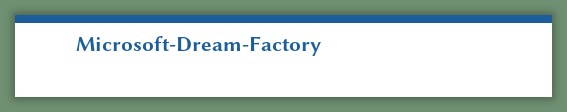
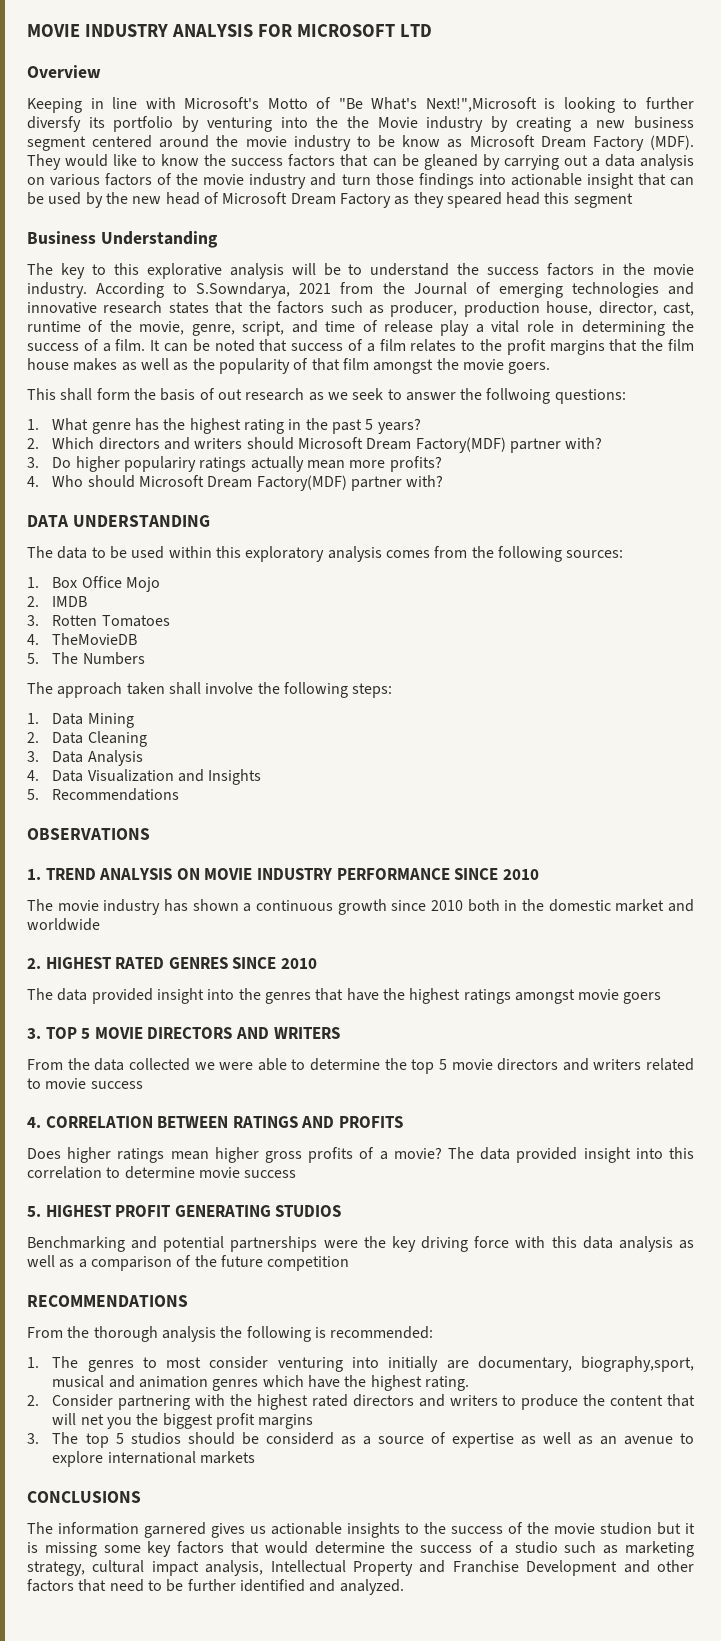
- Microsoft-Dream-Factory
+ MOVIE INDUSTRY ANALYSIS FOR MICROSOFT LTD
+ Overview
+ Keeping in line with Microsoft's Motto of "Be What's Next!",Microsoft is looking to further diversfy its portfolio by venturing into the the Movie industry by creating a new business segment centered around the movie industry to be know as Microsoft Dream Factory (MDF). They would like to know the success factors that can be gleaned by carrying out a data analysis on various factors of the movie industry and turn those findings into actionable insight that can be used by the new head of Microsoft Dream Factory as they speared head this segment
+ Business Understanding
+ The key to this explorative analysis will be to understand the success factors in the movie industry. According to S.Sowndarya, 2021 from the Journal of emerging technologies and innovative research states that the factors such as producer, production house, director, cast, runtime of the movie, genre, script, and time of release play a vital role in determining the success of a film. It can be noted that success of a film relates to the profit margins that the film house makes as well as the popularity of that film amongst the movie goers.
+ This shall form the basis of out research as we seek to answer the follwoing questions:
+ 1. What genre has the highest rating in the past 5 years?
+ 2. Which directors and writers should Microsoft Dream Factory(MDF) partner with?
+ 3. Do higher populariry ratings actually mean more profits?
+ 4. Who should Microsoft Dream Factory(MDF) partner with?
+ DATA UNDERSTANDING
+ The data to be used within this exploratory analysis comes from the following sources:
+ 1. Box Office Mojo
+ 2. IMDB
+ 3. Rotten Tomatoes
+ 4. TheMovieDB
+ 5. The Numbers
+ The approach taken shall involve the following steps:
+ 1. Data Mining
+ 2. Data Cleaning
+ 3. Data Analysis
+ 4. Data Visualization and Insights
+ 5. Recommendations
+ OBSERVATIONS
+ 1. TREND ANALYSIS ON MOVIE INDUSTRY PERFORMANCE SINCE 2010
+ The movie industry has shown a continuous growth since 2010 both in the domestic market and worldwide
+ 2. HIGHEST RATED GENRES SINCE 2010
+ The data provided insight into the genres that have the highest ratings amongst movie goers
+ 3. TOP 5 MOVIE DIRECTORS AND WRITERS
+ From the data collected we were able to determine the top 5 movie directors and writers related to movie success
+ 4. CORRELATION BETWEEN RATINGS AND PROFITS
+ Does higher ratings mean higher gross profits of a movie? The data provided insight into this correlation to determine movie success
+ 5. HIGHEST PROFIT GENERATING STUDIOS
+ Benchmarking and potential partnerships were the key driving force with this data analysis as well as a comparison of the future competition
+ RECOMMENDATIONS
+ From the thorough analysis the following is recommended:
+ 1. The genres to most consider venturing into initially are documentary, biography,sport, musical and animation genres which have the highest rating.
+ 2. Consider partnering with the highest rated directors and writers to produce the content that will net you the biggest profit margins
+ 3. The top 5 studios should be considerd as a source of expertise as well as an avenue to explore international markets
+ CONCLUSIONS
+ The information garnered gives us actionable insights to the success of the movie studion but it is missing some key factors that would determine the success of a studio such as marketing strategy, cultural impact analysis, Intellectual Property and Franchise Development and other factors that need to be further identified and analyzed.

